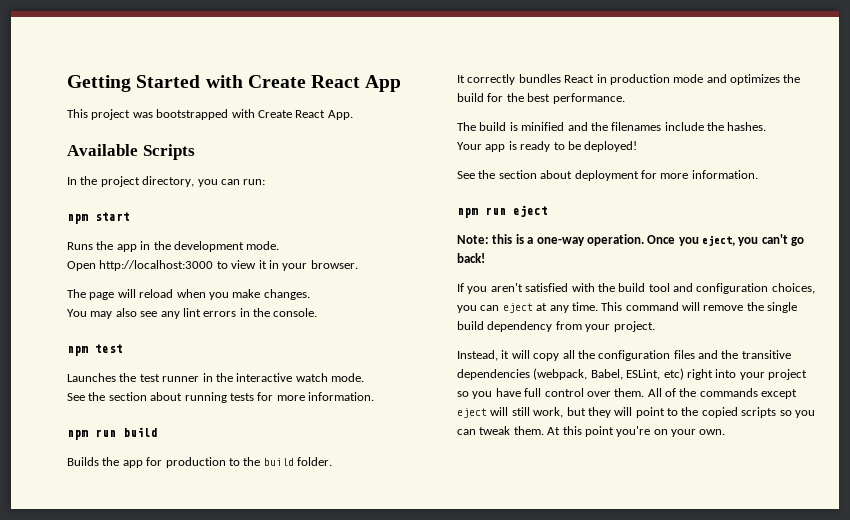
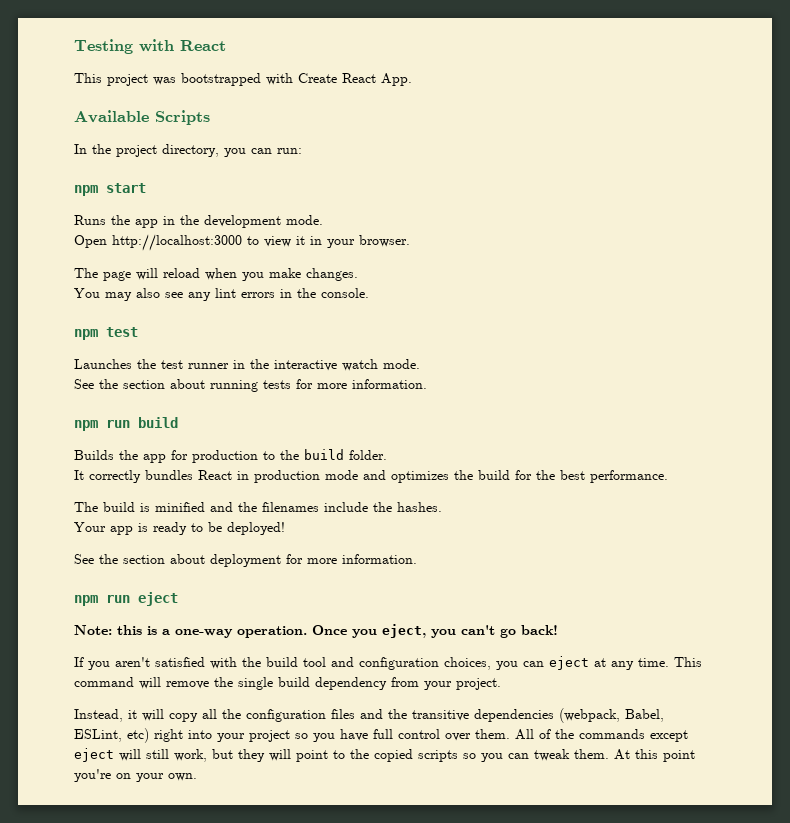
- Getting Started with Create React App
+ Testing with React

